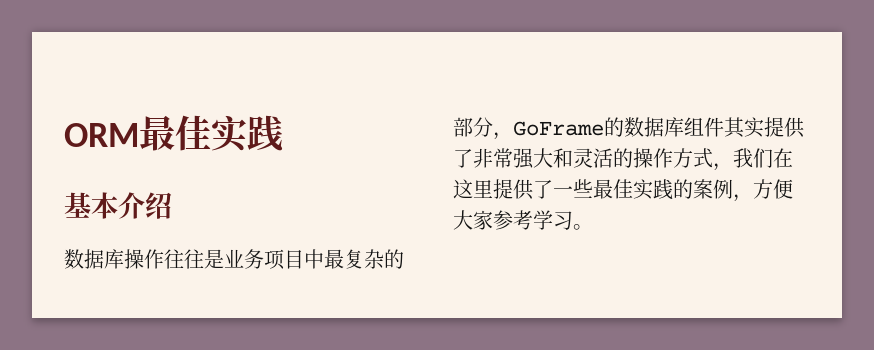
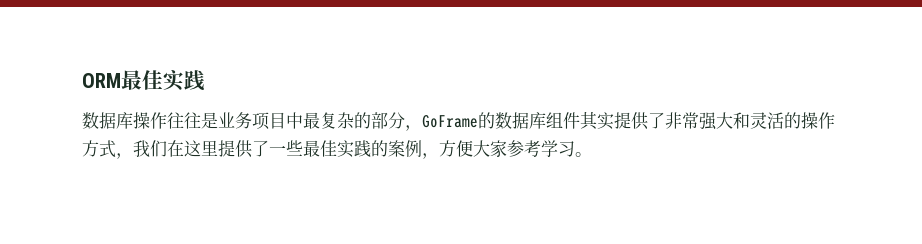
- 基本介绍

